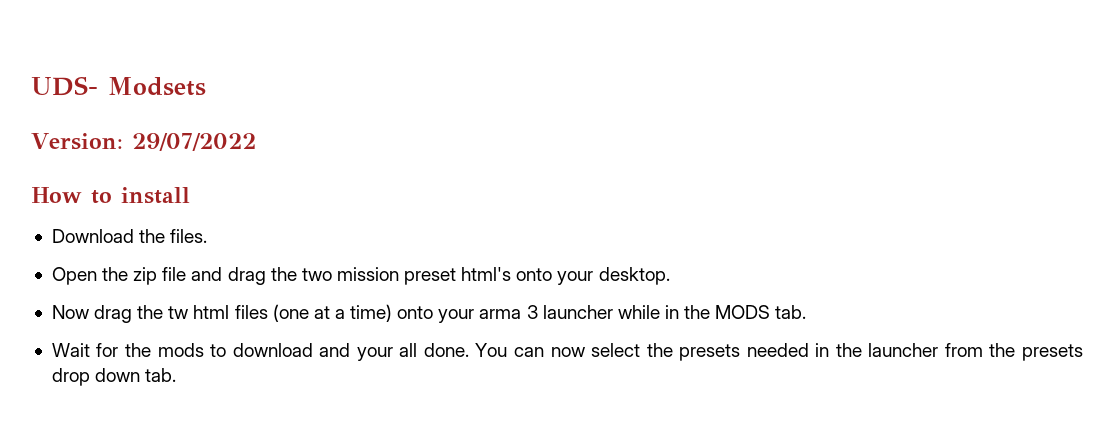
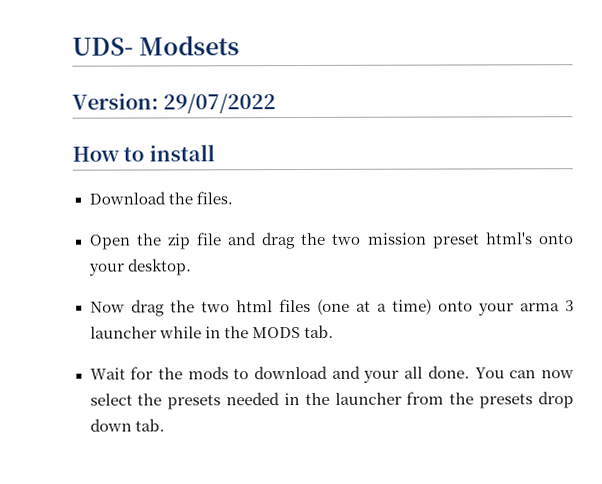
- Now drag the tw html files (one at a time) onto your arma 3 launcher while in the MODS tab.
+ Now drag the two html files (one at a time) onto your arma 3 launcher while in the MODS tab.

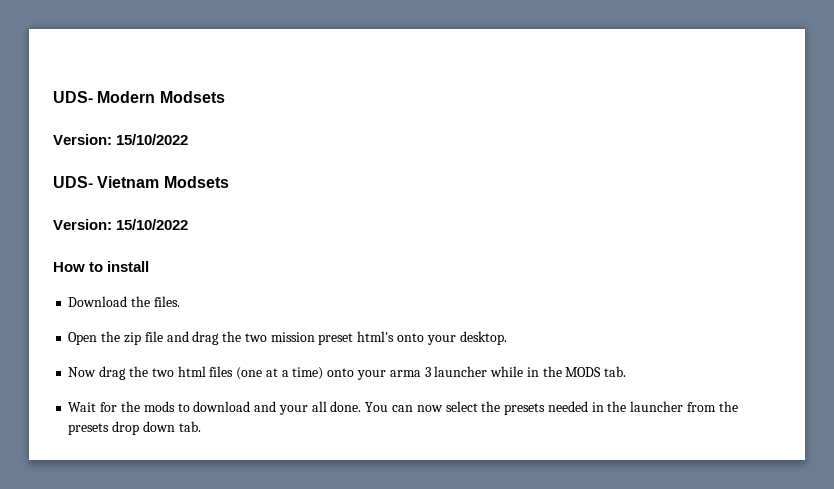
- UDS- Modsets
- Version: 29/07/2022
+ UDS- Modern Modsets
+ Version: 15/10/2022
+ UDS- Vietnam Modsets
+ Version: 15/10/2022

